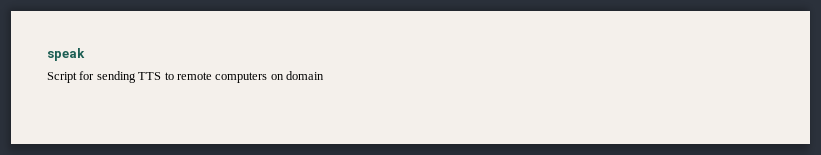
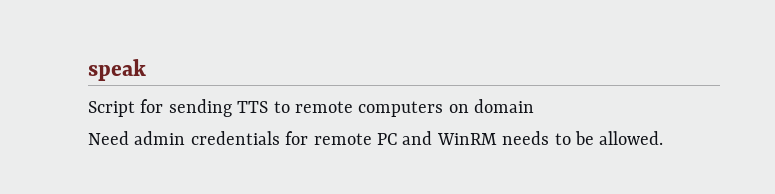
+ Need admin credentials for remote PC and WinRM needs to be allowed.

